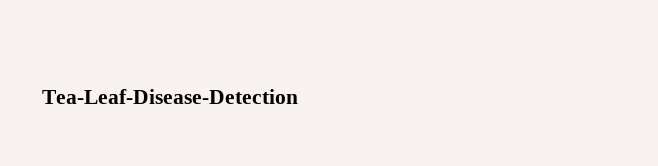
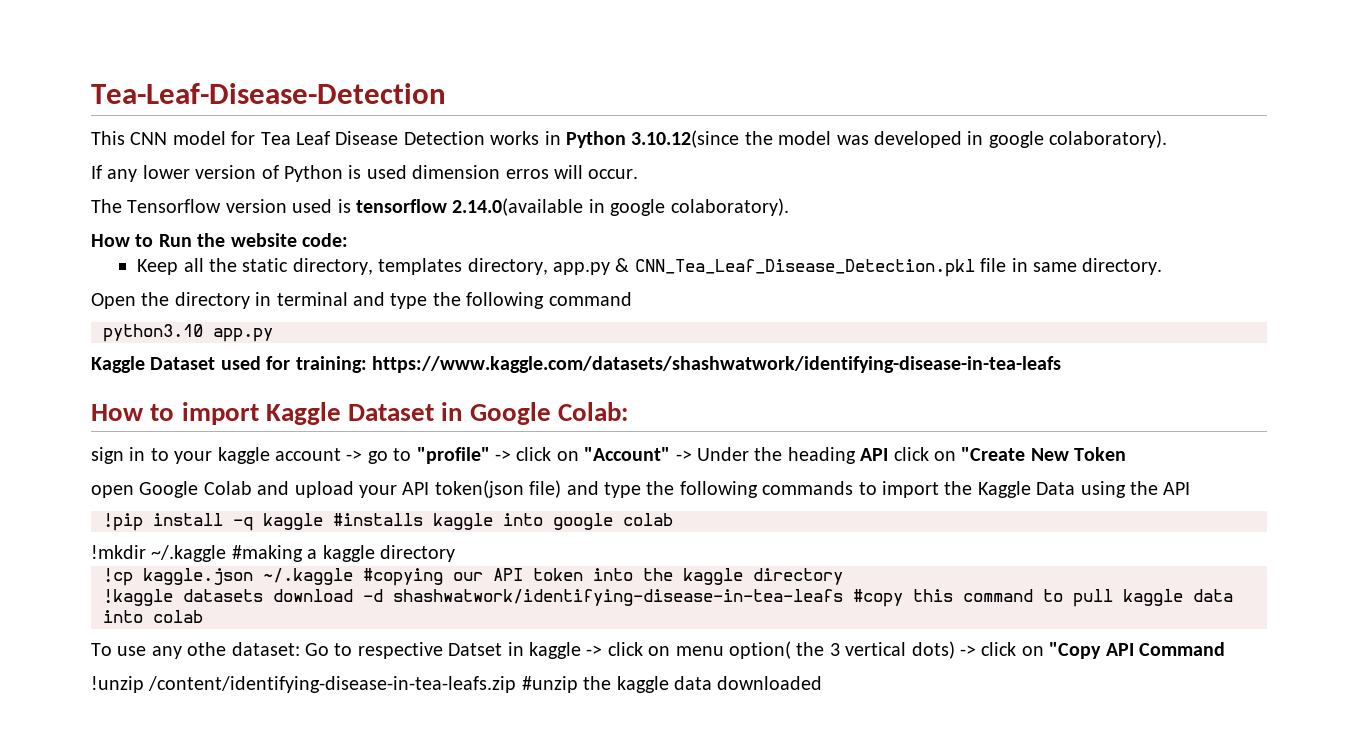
+ This CNN model for Tea Leaf Disease Detection works in Python 3.10.12(since the model was developed in google colaboratory).
+ If any lower version of Python is used dimension erros will occur.
+ The Tensorflow version used is tensorflow 2.14.0(available in google colaboratory).
+ How to Run the website code:
+ Keep all the static directory, templates directory, app.py & CNN_Tea_Leaf_Disease_Detection.pkl file in same directory.
+ Open the directory in terminal and type the following command
+ python3.10 app.py
+ Kaggle Dataset used for training: https://www.kaggle.com/datasets/shashwatwork/identifying-disease-in-tea-leafs
+ How to import Kaggle Dataset in Google Colab:
+ sign in to your kaggle account -> go to "profile" -> click on "Account" -> Under the heading API click on "Create New Token
+ open Google Colab and upload your API token(json file) and type the following commands to import the Kaggle Data using the API
+ !pip install -q kaggle #installs kaggle into google colab
+ !mkdir ~/.kaggle #making a kaggle directory
+ !cp kaggle.json ~/.kaggle #copying our API token into the kaggle directory
+ !kaggle datasets download -d shashwatwork/identifying-disease-in-tea-leafs #copy this command to pull kaggle data into colab
+ To use any othe dataset: Go to respective Datset in kaggle -> click on menu option( the 3 vertical dots) -> click on "Copy API Command
+ !unzip /content/identifying-disease-in-tea-leafs.zip #unzip the kaggle data downloaded

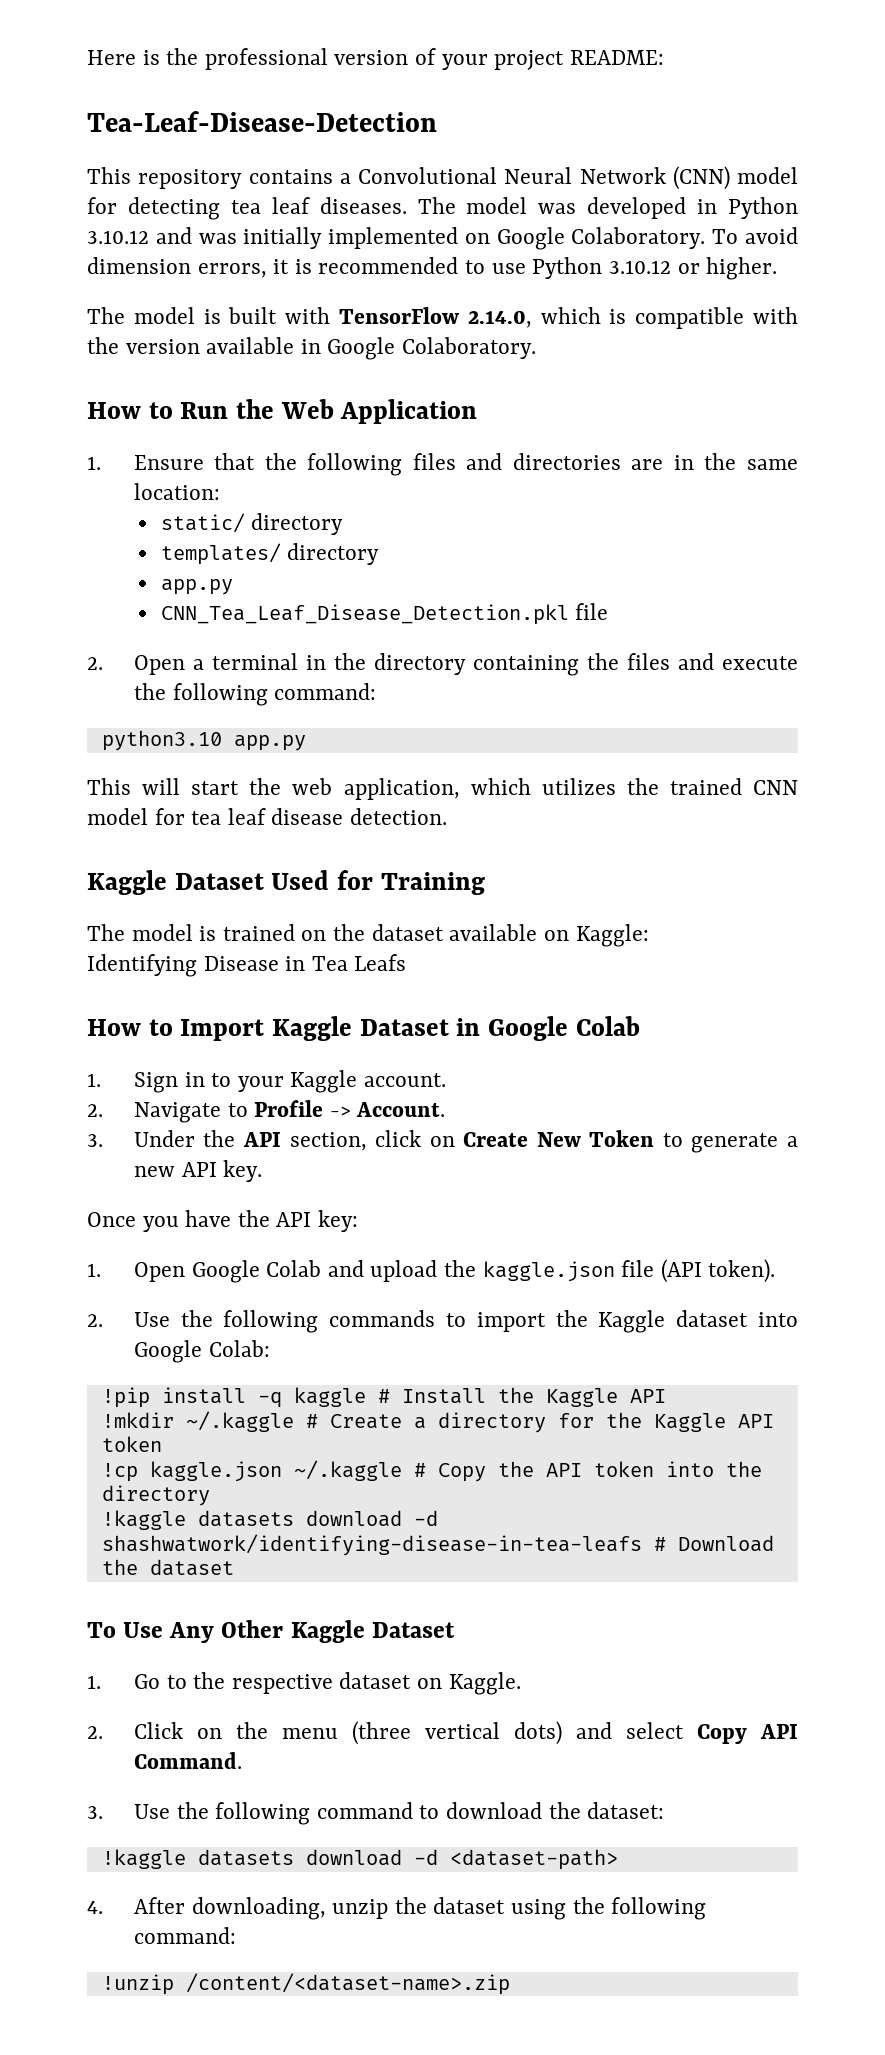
+ Here is the professional version of your project README:
  Tea-Leaf-Disease-Detection
- This CNN model for Tea Leaf Disease Detection works in Python 3.10.12(since the model was developed in google colaboratory).
- If any lower version of Python is used dimension erros will occur.
- The Tensorflow version used is tensorflow 2.14.0(available in google colaboratory).
- How to Run the website code:
- Keep all the static directory, templates directory, app.py & CNN_Tea_Leaf_Disease_Detection.pkl file in same directory.
- Open the directory in terminal and type the following command
+ This repository contains a Convolutional Neural Network (CNN) model for detecting tea leaf diseases. The model was developed in Python 3.10.12 and was initially implemented on Google Colaboratory. To avoid dimension errors, it is recommended to use Python 3.10.12 or higher.
+ The model is built with TensorFlow 2.14.0, which is compatible with the version available in Google Colaboratory.
+ How to Run the Web Application
+ 1. Ensure that the following files and directories are in the same location:
+ static/ directory
+ templates/ directory
+ app.py
+ CNN_Tea_Leaf_Disease_Detection.pkl file
+ 2. Open a terminal in the directory containing the files and execute the following command:
- Kaggle Dataset used for training: https://www.kaggle.com/datasets/shashwatwork/identifying-disease-in-tea-leafs
- How to import Kaggle Dataset in Google Colab:
- sign in to your kaggle account -> go to "profile" -> click on "Account" -> Under the heading API click on "Create New Token
- open Google Colab and upload your API token(json file) and type the following commands to import the Kaggle Data using the API
+ This will start the web application, which utilizes the trained CNN model for tea leaf disease detection.
+ Kaggle Dataset Used for Training
+ The model is trained on the dataset available on Kaggle:
+ Identifying Disease in Tea Leafs
+ How to Import Kaggle Dataset in Google Colab
+ 1. Sign in to your Kaggle account.
+ 2. Navigate to Profile -> Account.
+ 3. Under the API section, click on Create New Token to generate a new API key.
+ Once you have the API key:
+ 1. Open Google Colab and upload the kaggle.json file (API token).
+ 2. Use the following commands to import the Kaggle dataset into Google Colab:
- !pip install -q kaggle #installs kaggle into google colab
- !mkdir ~/.kaggle #making a kaggle directory
+ !pip install -q kaggle # Install the Kaggle API
+ !mkdir ~/.kaggle # Create a directory for the Kaggle API token
- !cp kaggle.json ~/.kaggle #copying our API token into the kaggle directory
+ !cp kaggle.json ~/.kaggle # Copy the API token into the directory
- !kaggle datasets download -d shashwatwork/identifying-disease-in-tea-leafs #copy this command to pull kaggle data into colab
- To use any othe dataset: Go to respective Datset in kaggle -> click on menu option( the 3 vertical dots) -> click on "Copy API Command
- !unzip /content/identifying-disease-in-tea-leafs.zip #unzip the kaggle data downloaded
+ !kaggle datasets download -d shashwatwork/identifying-disease-in-tea-leafs # Download the dataset
+ To Use Any Other Kaggle Dataset
+ 1. Go to the respective dataset on Kaggle.
+ 2. Click on the menu (three vertical dots) and select Copy API Command.
+ 3. Use the following command to download the dataset:
+ !kaggle datasets download -d <dataset-path>
+ 4. After downloading, unzip the dataset using the following command:
+ !unzip /content/<dataset-name>.zip

